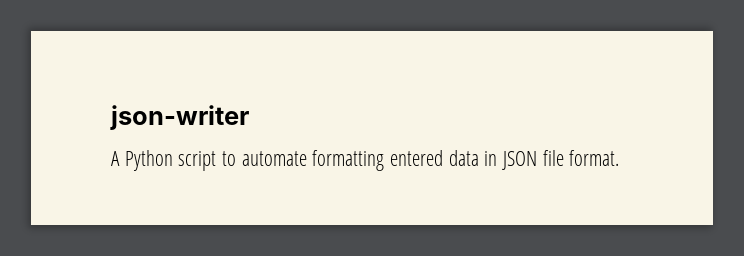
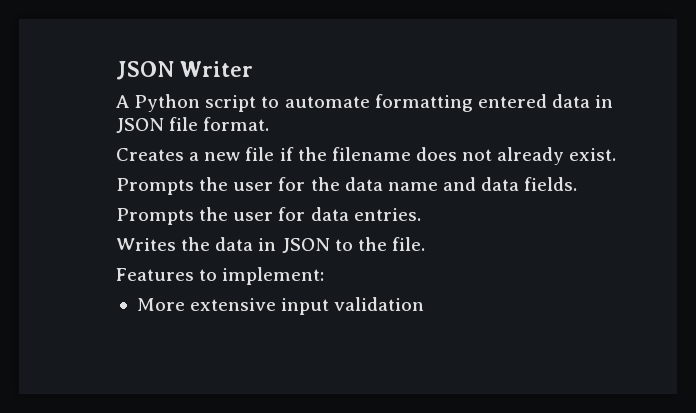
- json-writer
+ JSON Writer
+ Creates a new file if the filename does not already exist.
+ Prompts the user for the data name and data fields.
+ Prompts the user for data entries.
+ Writes the data in JSON to the file.
+ Features to implement:
+ More extensive input validation

